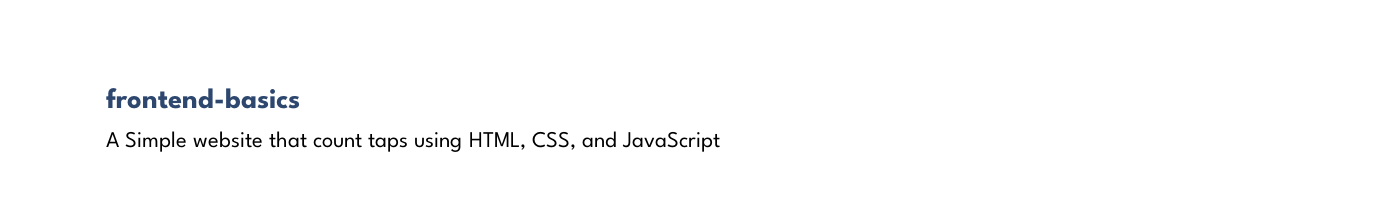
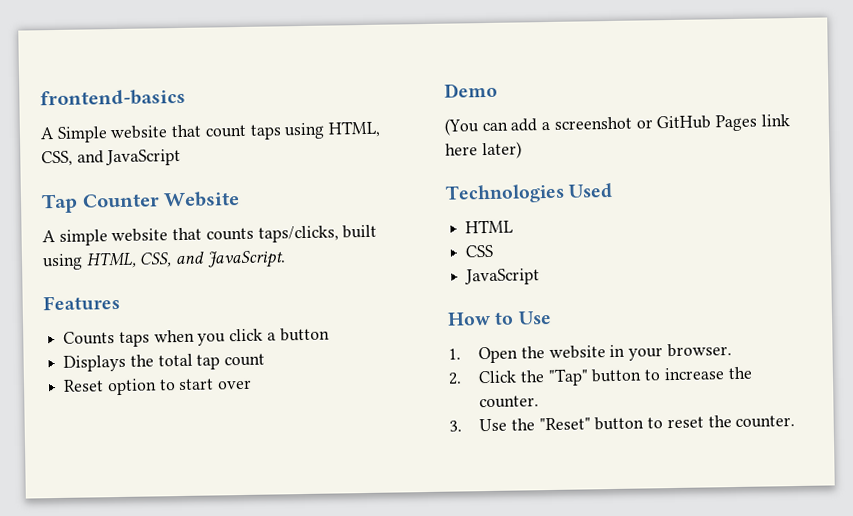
+ Tap Counter Website
+ A simple website that counts taps/clicks, built using HTML, CSS, and JavaScript.
+ Features
+ Counts taps when you click a button
+ Displays the total tap count
+ Reset option to start over
+ Demo
+ (You can add a screenshot or GitHub Pages link here later)
+ Technologies Used
+ HTML
+ CSS
+ JavaScript
+ How to Use
+ 1. Open the website in your browser.
+ 2. Click the "Tap" button to increase the counter.
+ 3. Use the "Reset" button to reset the counter.

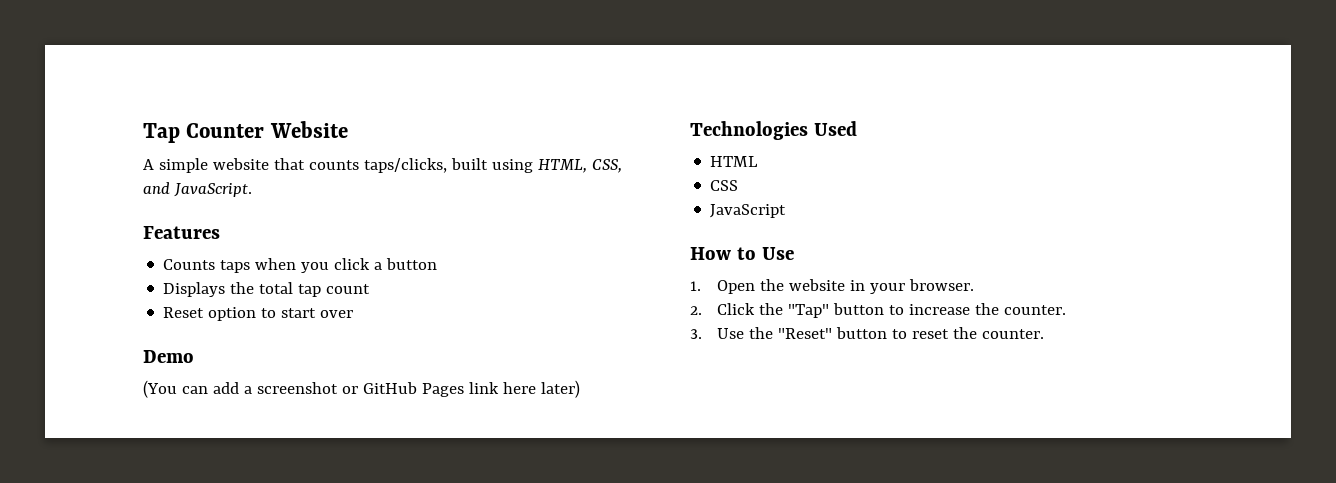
- frontend-basics
- A Simple website that count taps using HTML, CSS, and JavaScript

